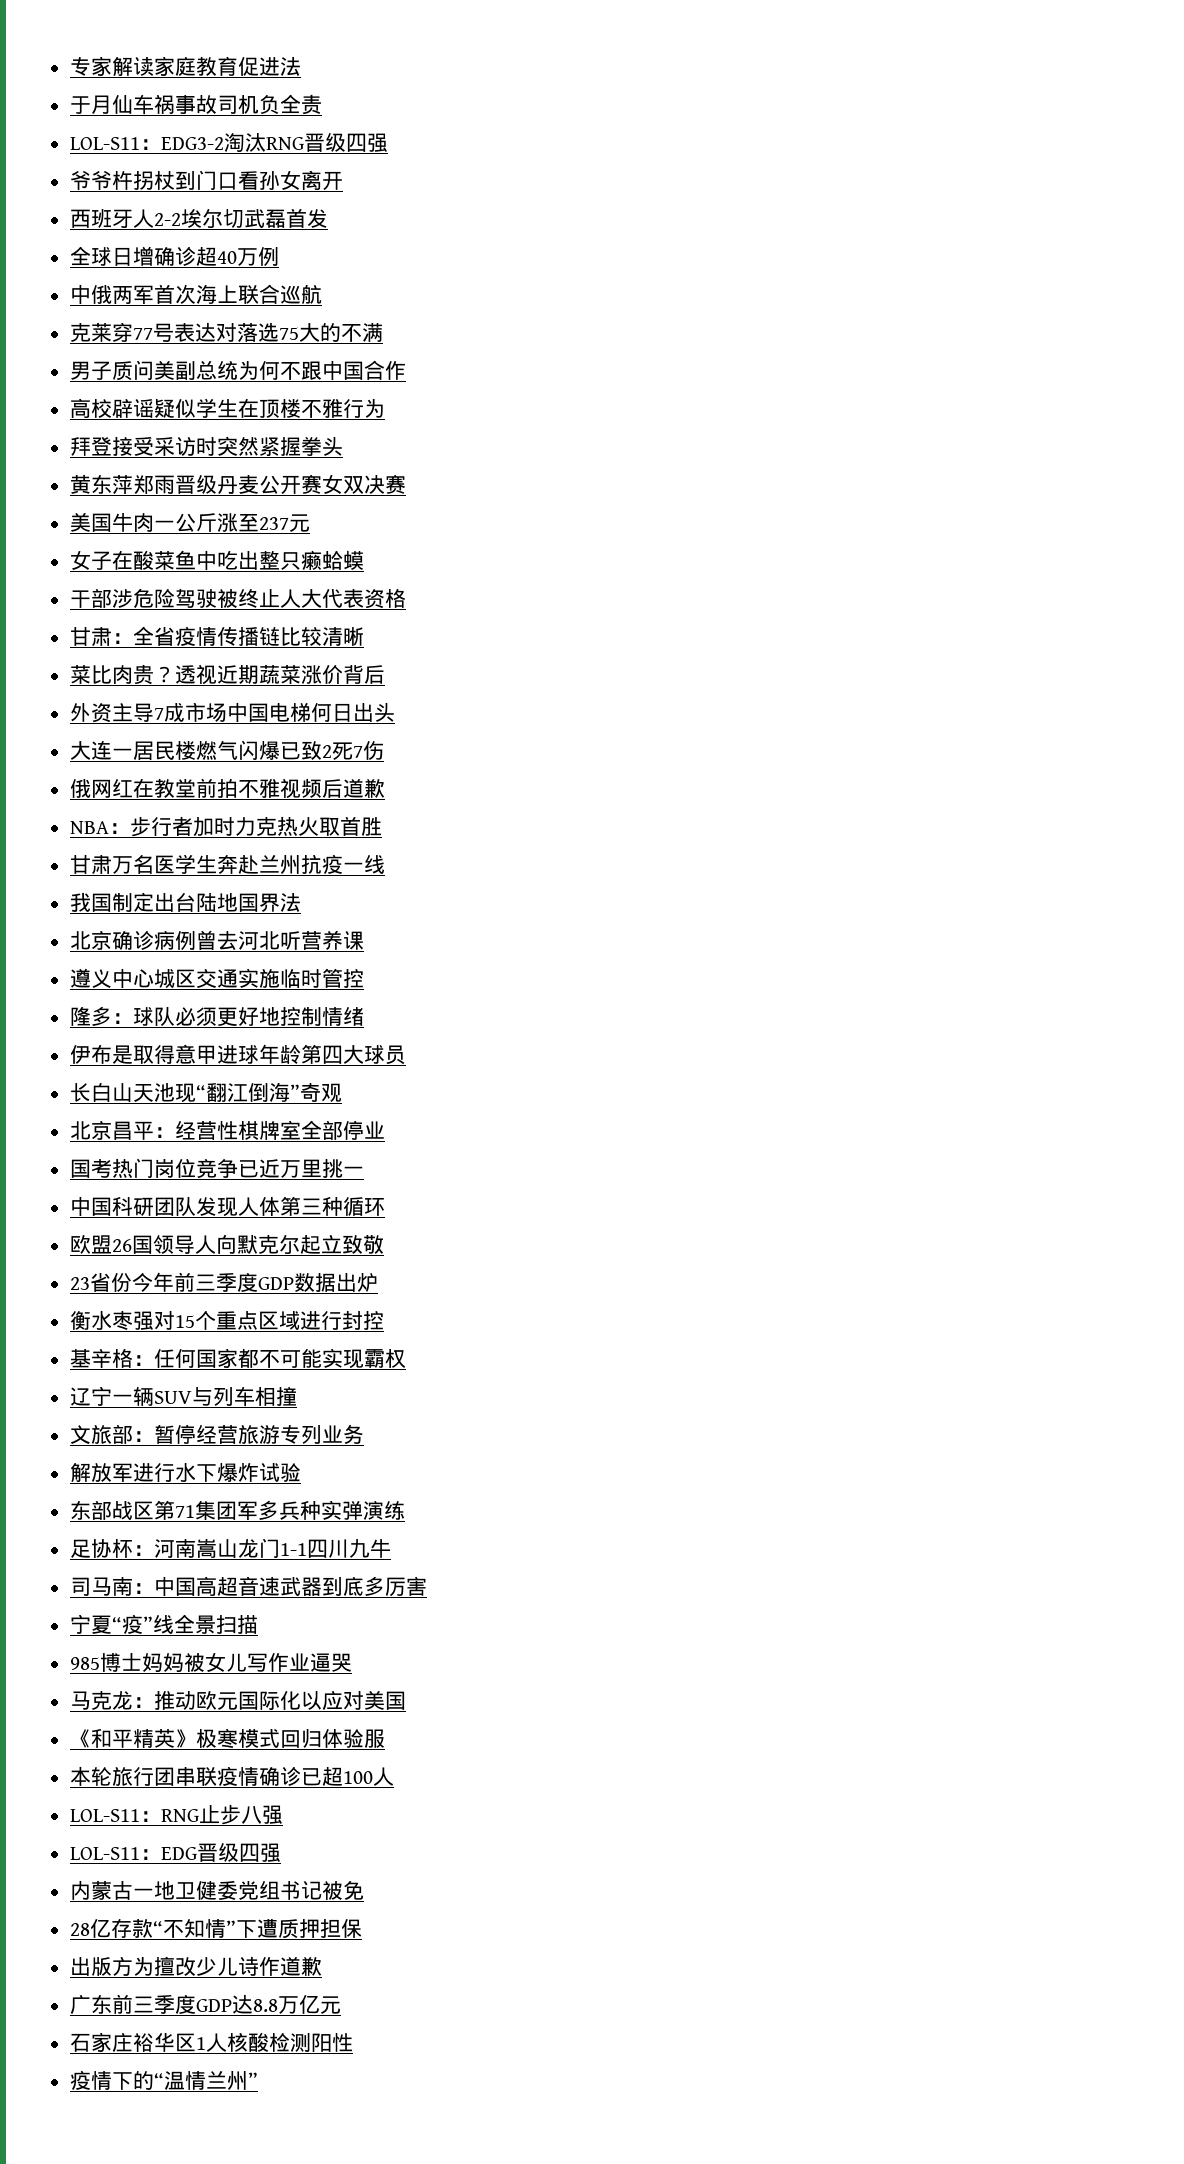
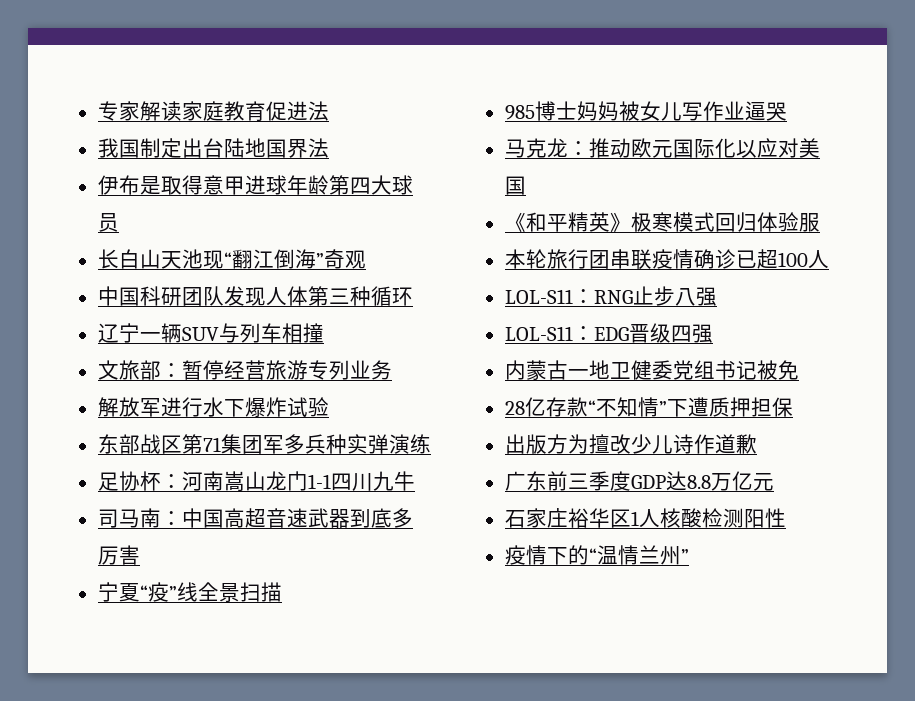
- 于月仙车祸事故司机负全责
- LOL-S11：EDG3-2淘汰RNG晋级四强
- 爷爷杵拐杖到门口看孙女离开
- 西班牙人2-2埃尔切武磊首发
- 全球日增确诊超40万例
- 中俄两军首次海上联合巡航
- 克莱穿77号表达对落选75大的不满
- 男子质问美副总统为何不跟中国合作
- 高校辟谣疑似学生在顶楼不雅行为
- 拜登接受采访时突然紧握拳头
- 黄东萍郑雨晋级丹麦公开赛女双决赛
- 美国牛肉一公斤涨至237元
- 女子在酸菜鱼中吃出整只癞蛤蟆
- 干部涉危险驾驶被终止人大代表资格
- 甘肃：全省疫情传播链比较清晰
- 菜比肉贵？透视近期蔬菜涨价背后
- 外资主导7成市场中国电梯何日出头
- 大连一居民楼燃气闪爆已致2死7伤
- 俄网红在教堂前拍不雅视频后道歉
- NBA：步行者加时力克热火取首胜
- 甘肃万名医学生奔赴兰州抗疫一线
- 北京确诊病例曾去河北听营养课
- 遵义中心城区交通实施临时管控
- 隆多：球队必须更好地控制情绪
- 北京昌平：经营性棋牌室全部停业
- 国考热门岗位竞争已近万里挑一
- 欧盟26国领导人向默克尔起立致敬
- 23省份今年前三季度GDP数据出炉
- 衡水枣强对15个重点区域进行封控
- 基辛格：任何国家都不可能实现霸权

